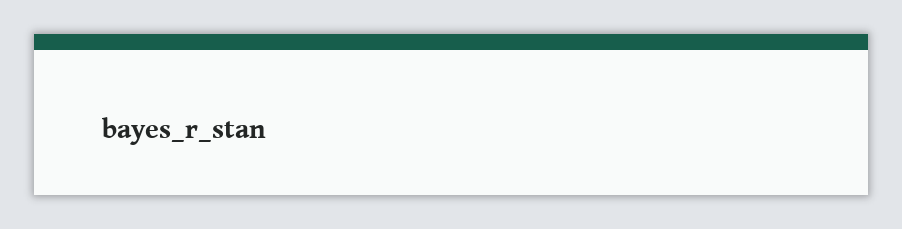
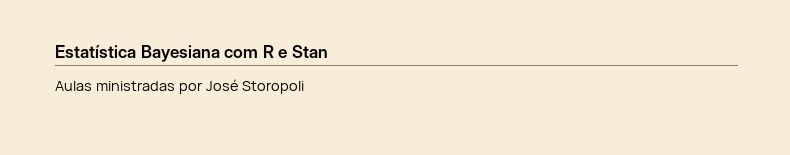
- bayes_r_stan
+ Estatística Bayesiana com R e Stan
+ Aulas ministradas por José Storopoli

